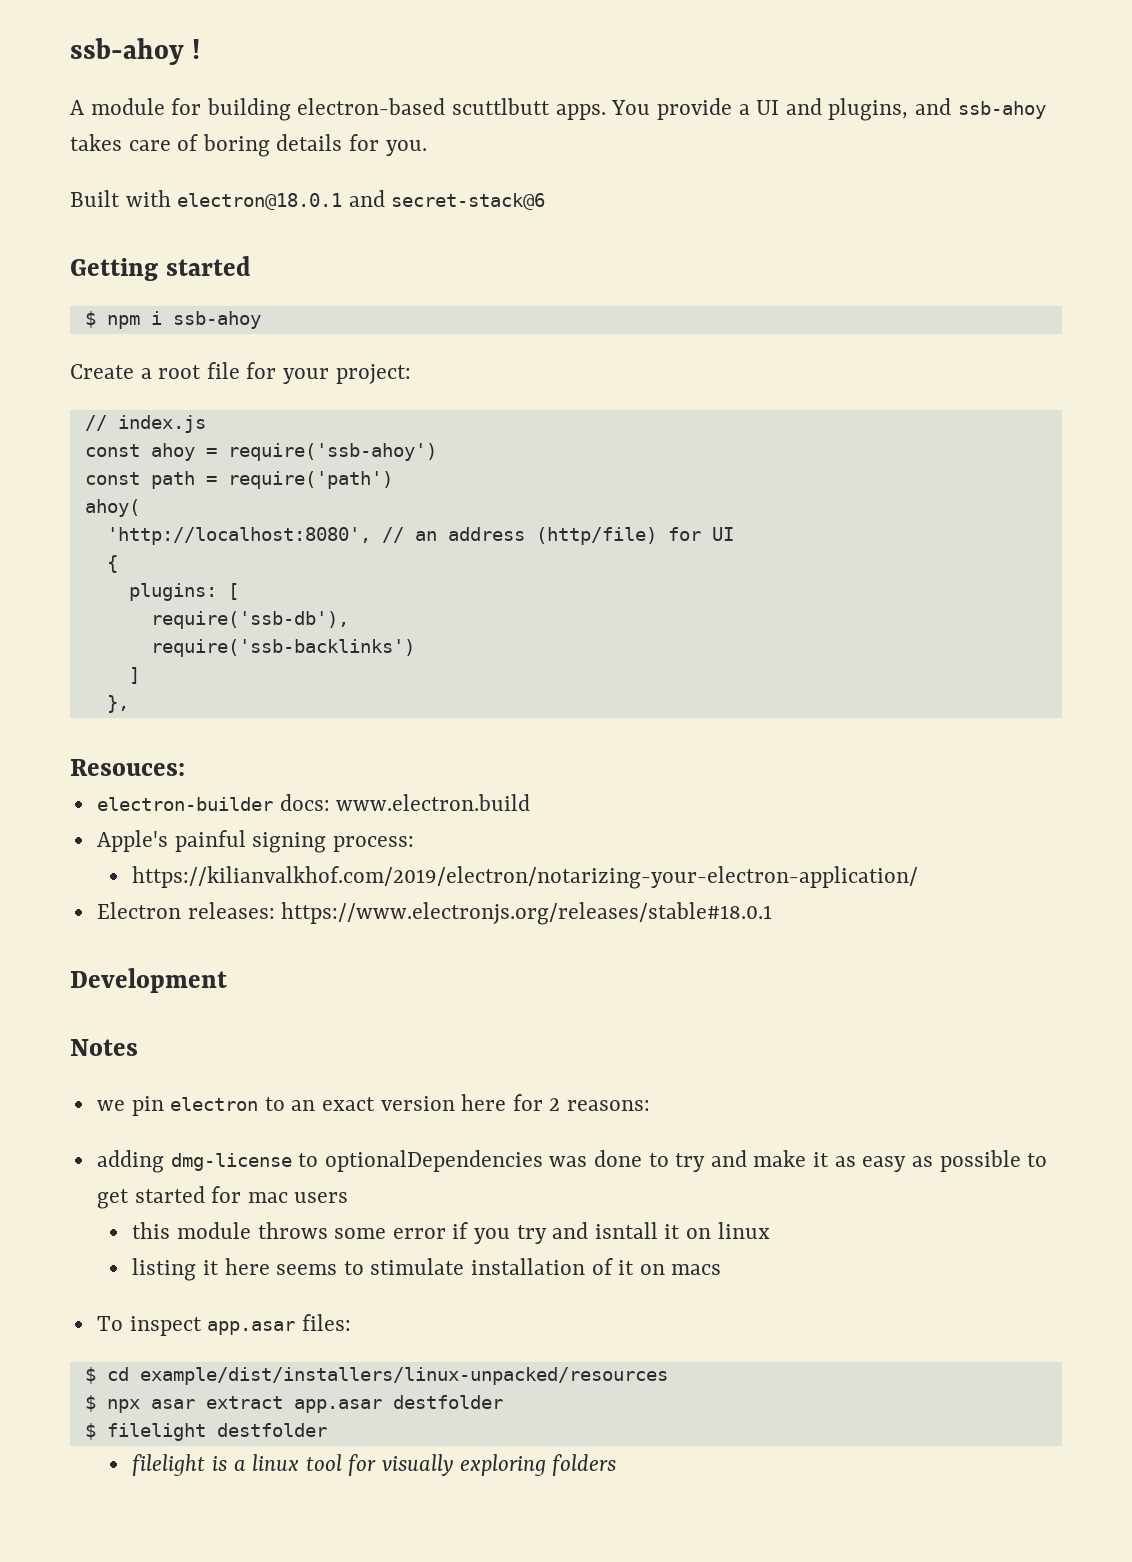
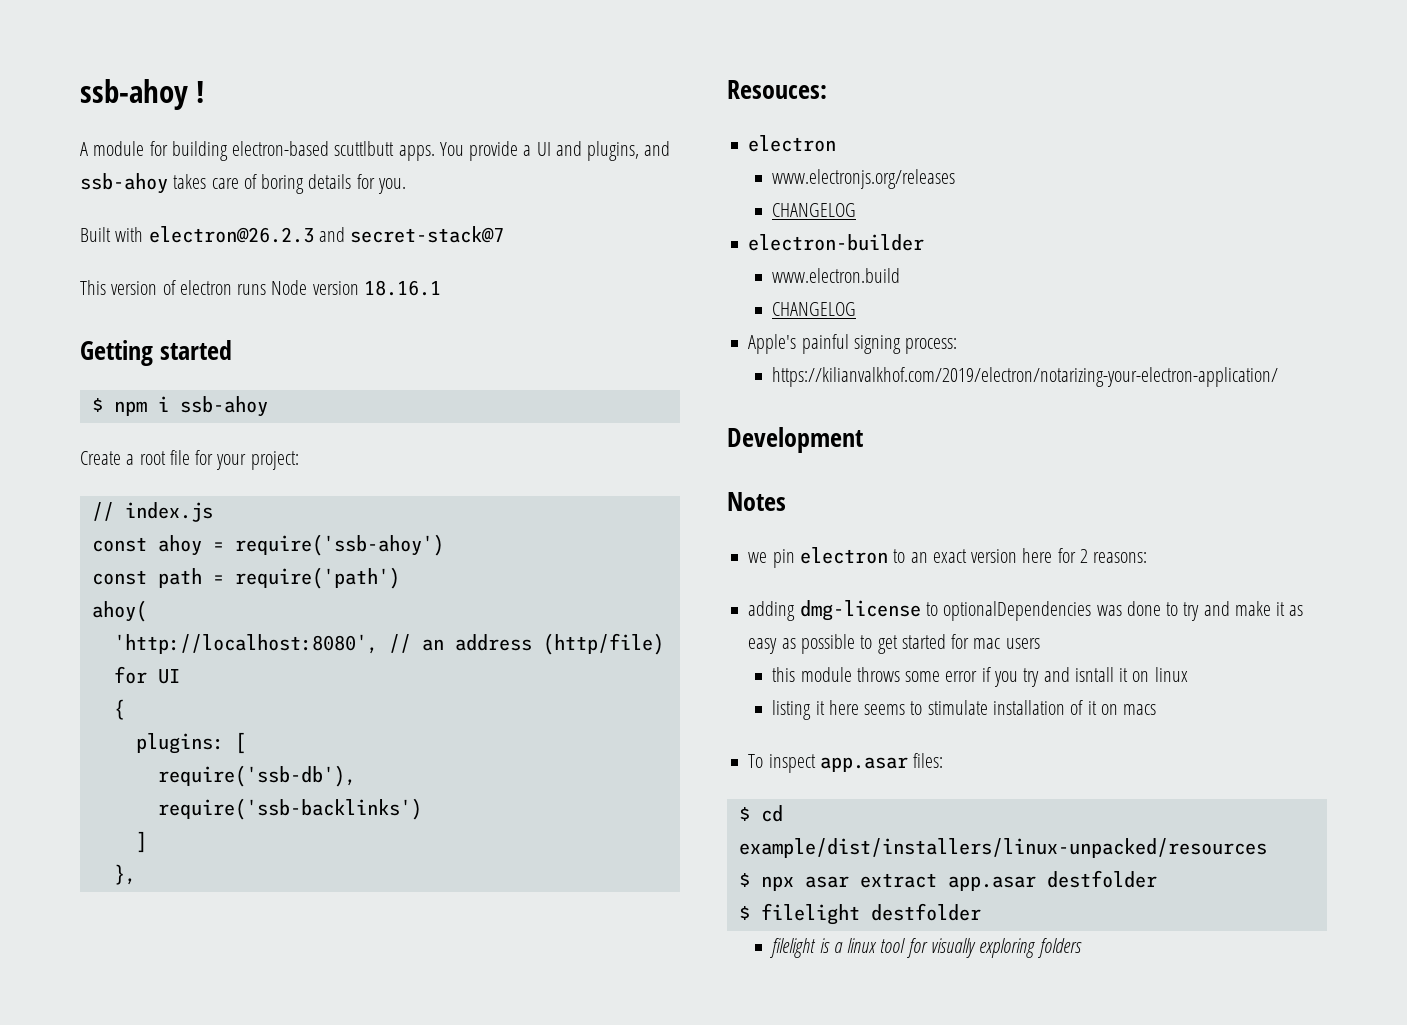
- Built with electron@18.0.1 and secret-stack@6
+ Built with electron@26.2.3 and secret-stack@7
+ This version of electron runs Node version 18.16.1
  Resouces:
+ electron
+ www.electronjs.org/releases
+ CHANGELOG
- electron-builder docs: www.electron.build
+ electron-builder
+ www.electron.build
+ CHANGELOG
- Electron releases: https://www.electronjs.org/releases/stable#18.0.1

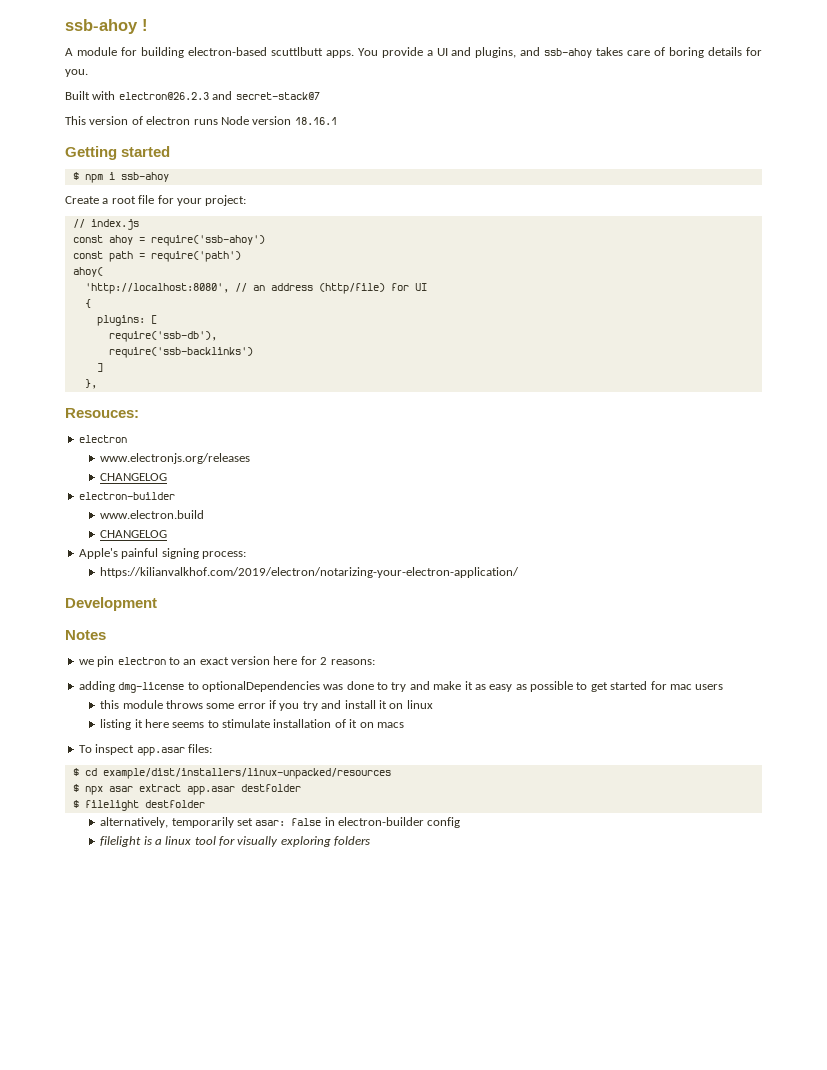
- this module throws some error if you try and isntall it on linux
+ this module throws some error if you try and install it on linux
+ alternatively, temporarily set asar: false in electron-builder config

